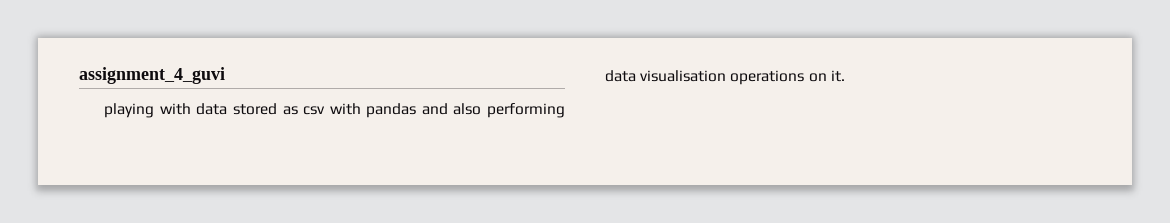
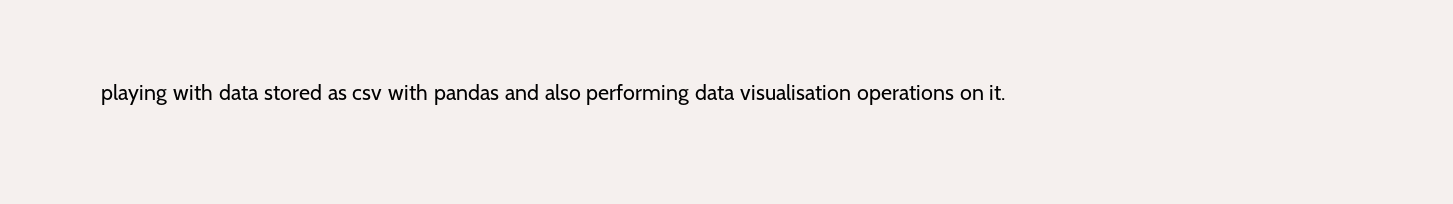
- assignment_4_guvi

